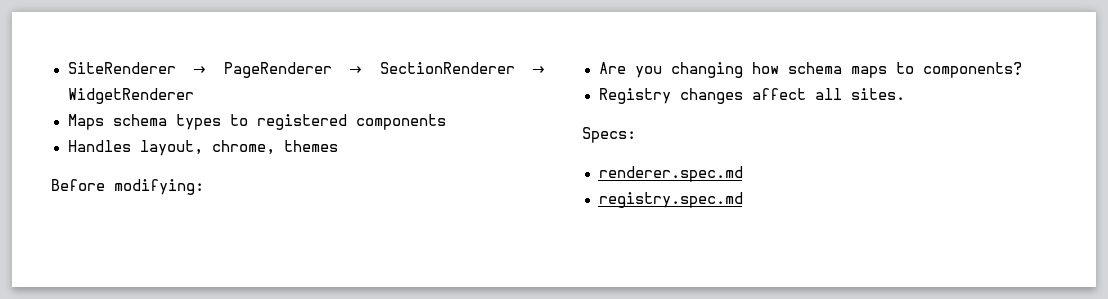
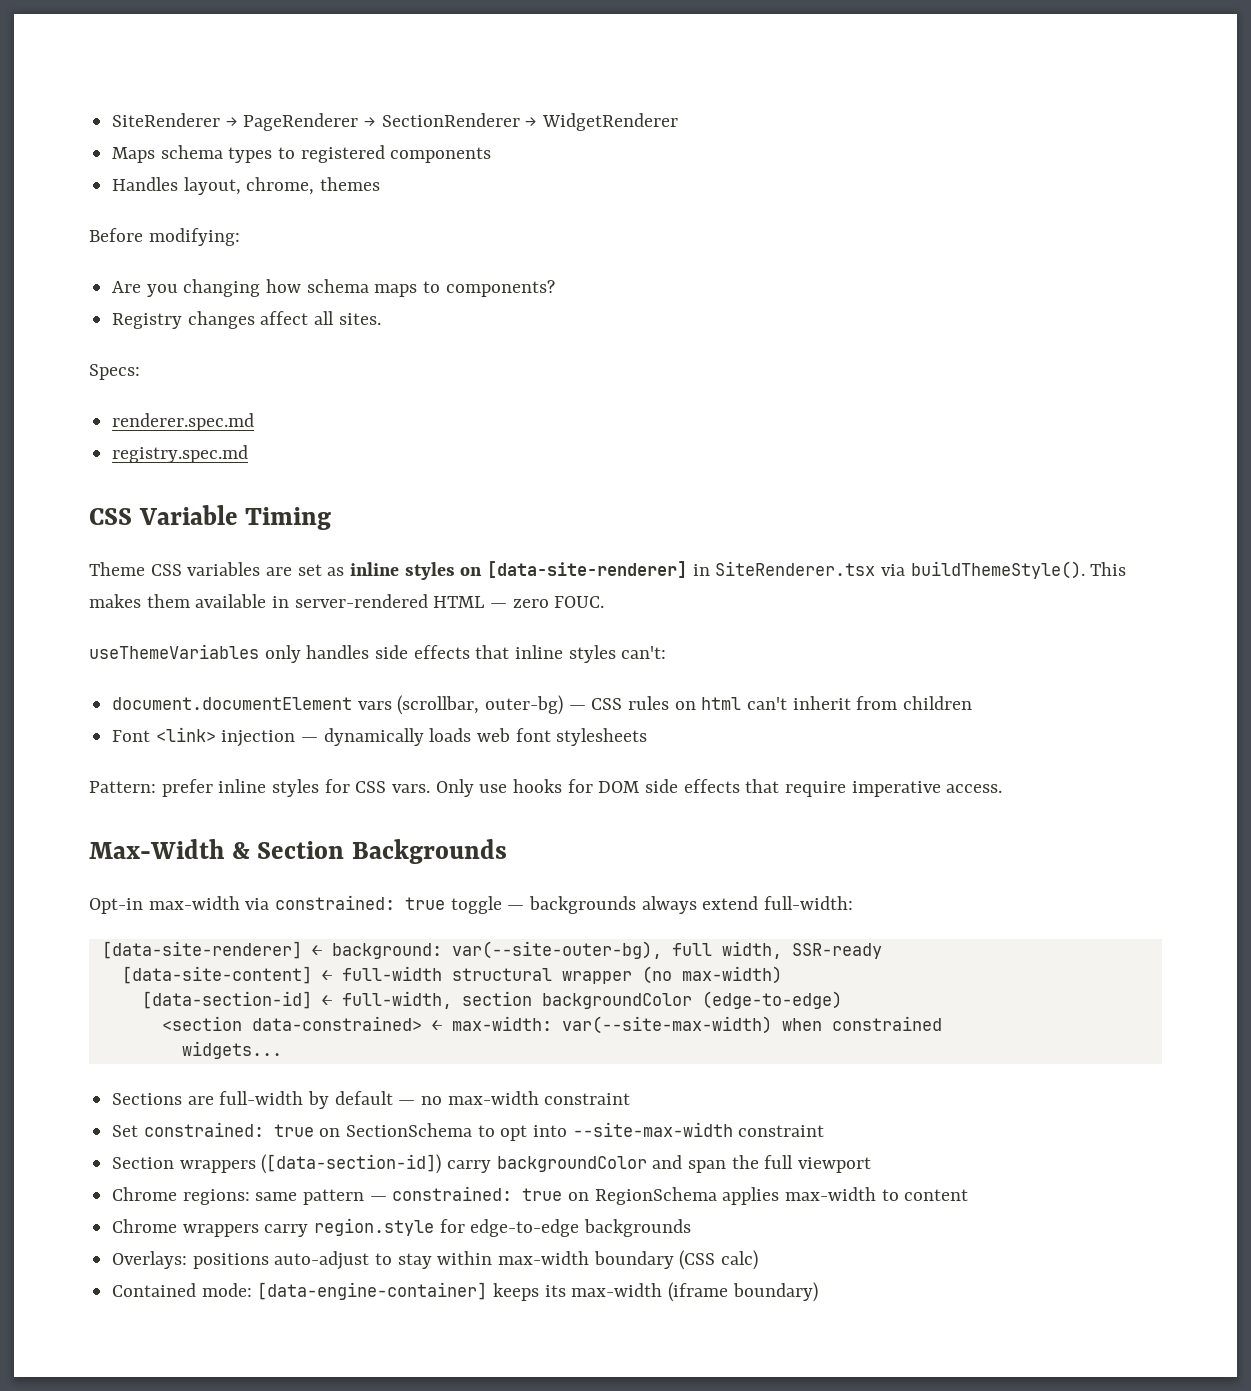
+ CSS Variable Timing
+ Theme CSS variables are set as inline styles on [data-site-renderer] in SiteRenderer.tsx via buildThemeStyle(). This makes them available in server-rendered HTML — zero FOUC.
+ useThemeVariables only handles side effects that inline styles can't:
+ document.documentElement vars (scrollbar, outer-bg) — CSS rules on html can't inherit from children
+ Font <link> injection — dynamically loads web font stylesheets
+ Pattern: prefer inline styles for CSS vars. Only use hooks for DOM side effects that require imperative access.
+ Max-Width & Section Backgrounds
+ Opt-in max-width via constrained: true toggle — backgrounds always extend full-width:
+ [data-site-renderer] ← background: var(--site-outer-bg), full width, SSR-ready
+ [data-site-content] ← full-width structural wrapper (no max-width)
+ [data-section-id] ← full-width, section backgroundColor (edge-to-edge)
+ <section data-constrained> ← max-width: var(--site-max-width) when constrained
+ widgets...
+ Sections are full-width by default — no max-width constraint
+ Set constrained: true on SectionSchema to opt into --site-max-width constraint
+ Section wrappers ([data-section-id]) carry backgroundColor and span the full viewport
+ Chrome regions: same pattern — constrained: true on RegionSchema applies max-width to content
+ Chrome wrappers carry region.style for edge-to-edge backgrounds
+ Overlays: positions auto-adjust to stay within max-width boundary (CSS calc)
+ Contained mode: [data-engine-container] keeps its max-width (iframe boundary)

